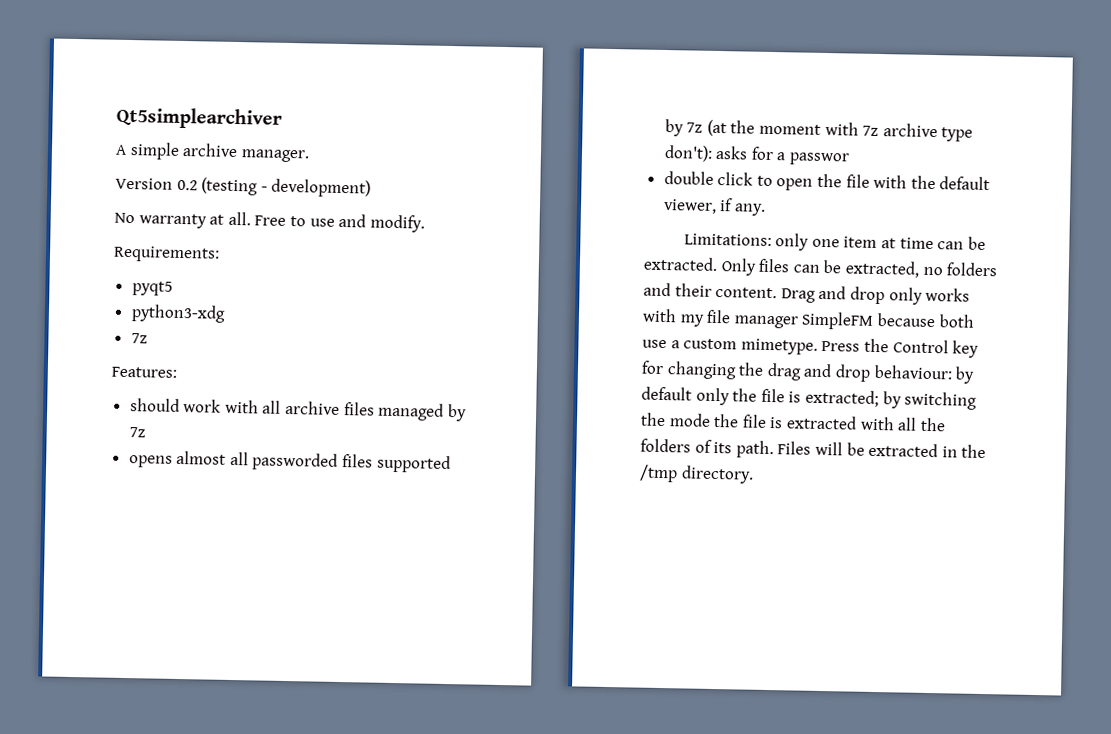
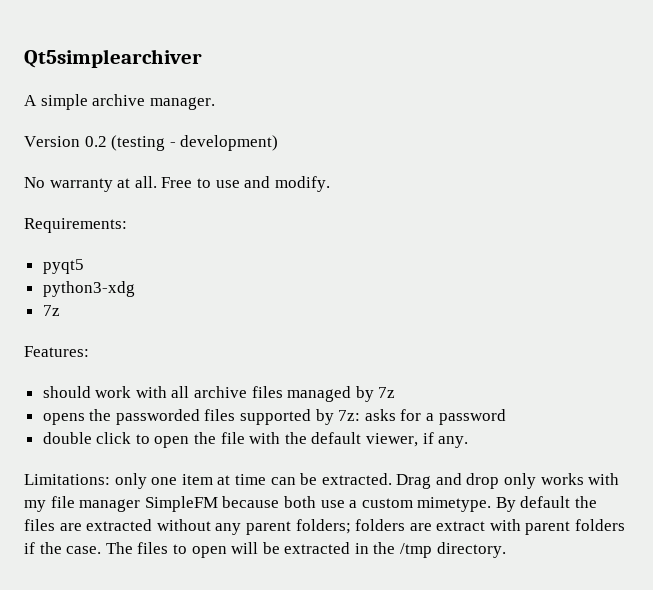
- opens almost all passworded files supported by 7z (at the moment with 7z archive type don't): asks for a passwor
+ opens the passworded files supported by 7z: asks for a password
- Only files can be extracted, no folders and their content.
- Press the Control key for changing the drag and drop behaviour: by default only the file is extracted; by switching the mode the file is extracted with all the folders of its path. Files will be extracted in the /tmp directory.
+ By default the files are extracted without any parent folders; folders are extract with parent folders if the case. The files to open will be extracted in the /tmp directory.

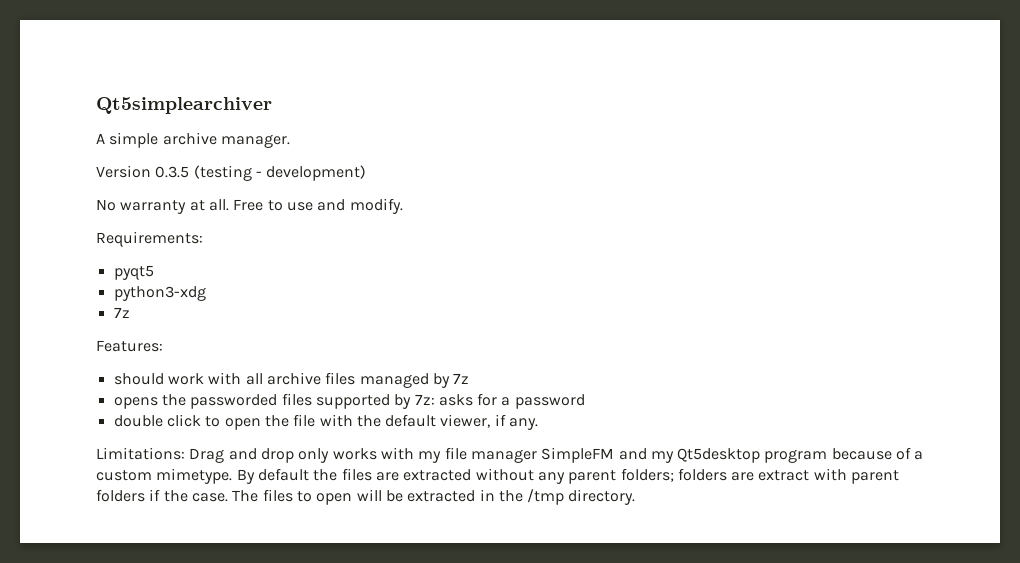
- Version 0.2 (testing - development)
+ Version 0.3.5 (testing - development)
- Limitations: only one item at time can be extracted. Drag and drop only works with my file manager SimpleFM because both use a custom mimetype.
+ Limitations: Drag and drop only works with my file manager SimpleFM and my Qt5desktop program because of a custom mimetype.

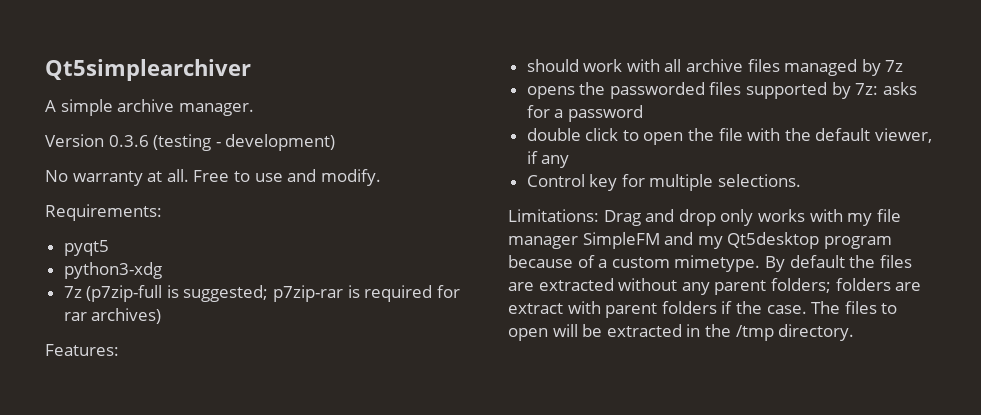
- Version 0.3.5 (testing - development)
+ Version 0.3.6 (testing - development)
  python3-xdg
- 7z
+ 7z (p7zip-full is suggested; p7zip-rar is required for rar archives)
- double click to open the file with the default viewer, if any.
+ double click to open the file with the default viewer, if any
+ Control key for multiple selections.

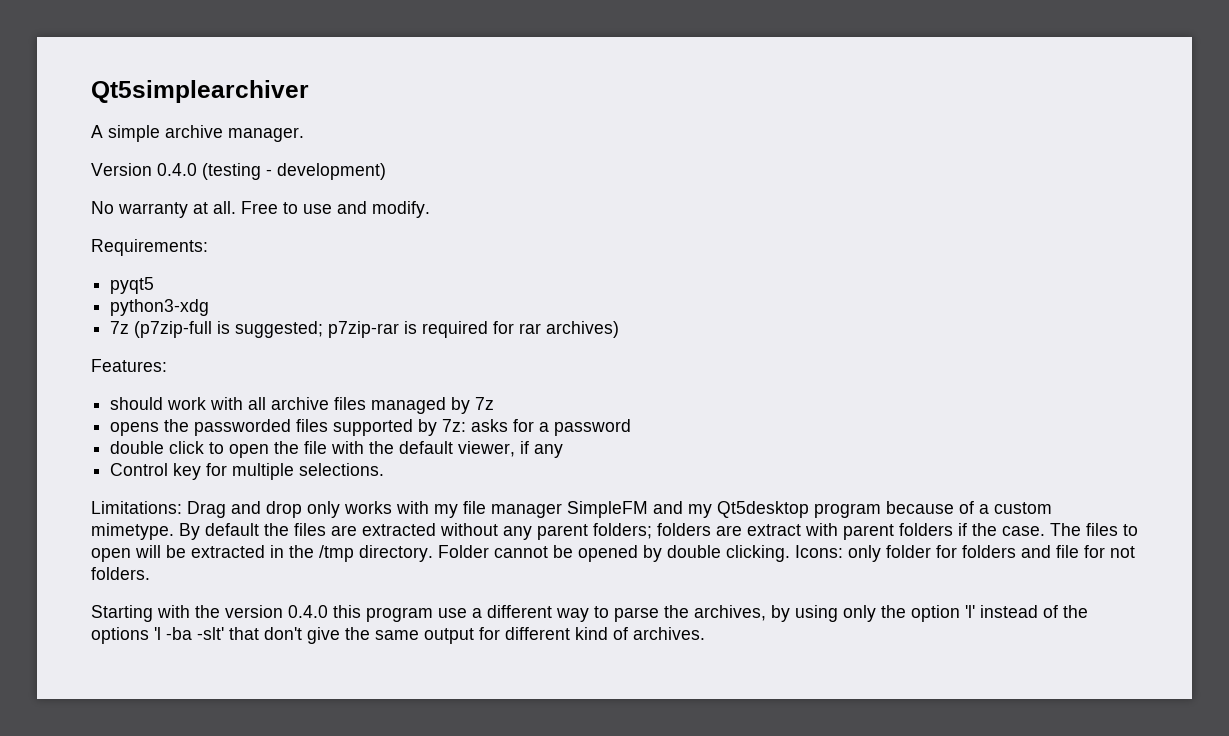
- Version 0.3.6 (testing - development)
+ Version 0.4.0 (testing - development)
+ Folder cannot be opened by double clicking. Icons: only folder for folders and file for not folders.
+ Starting with the version 0.4.0 this program use a different way to parse the archives, by using only the option 'l' instead of the options 'l -ba -slt' that don't give the same output for different kind of archives.

